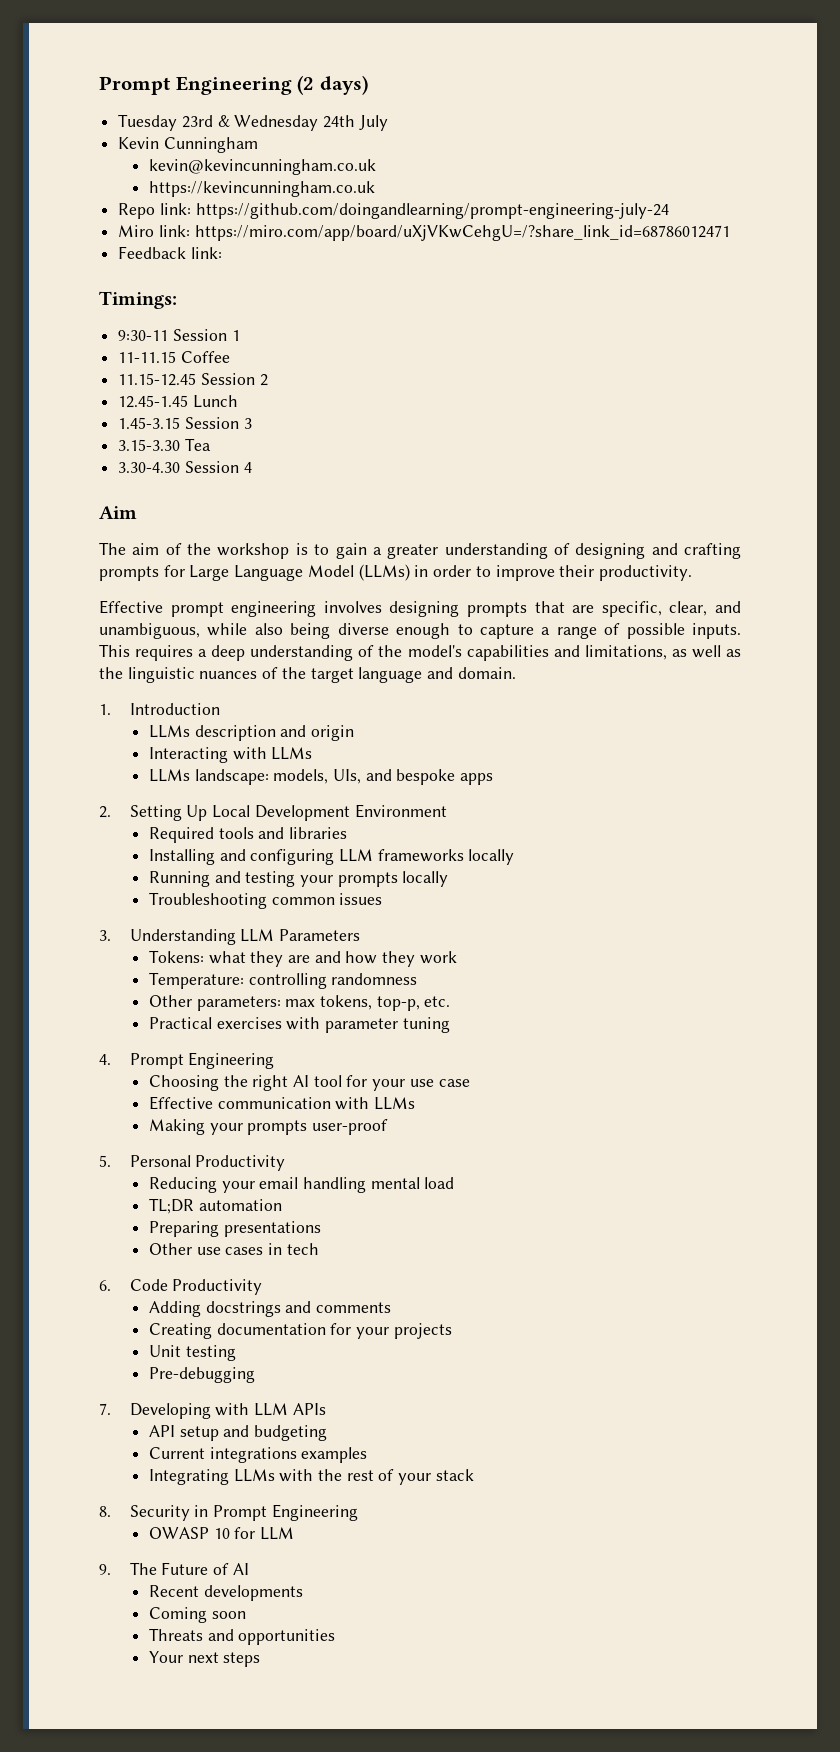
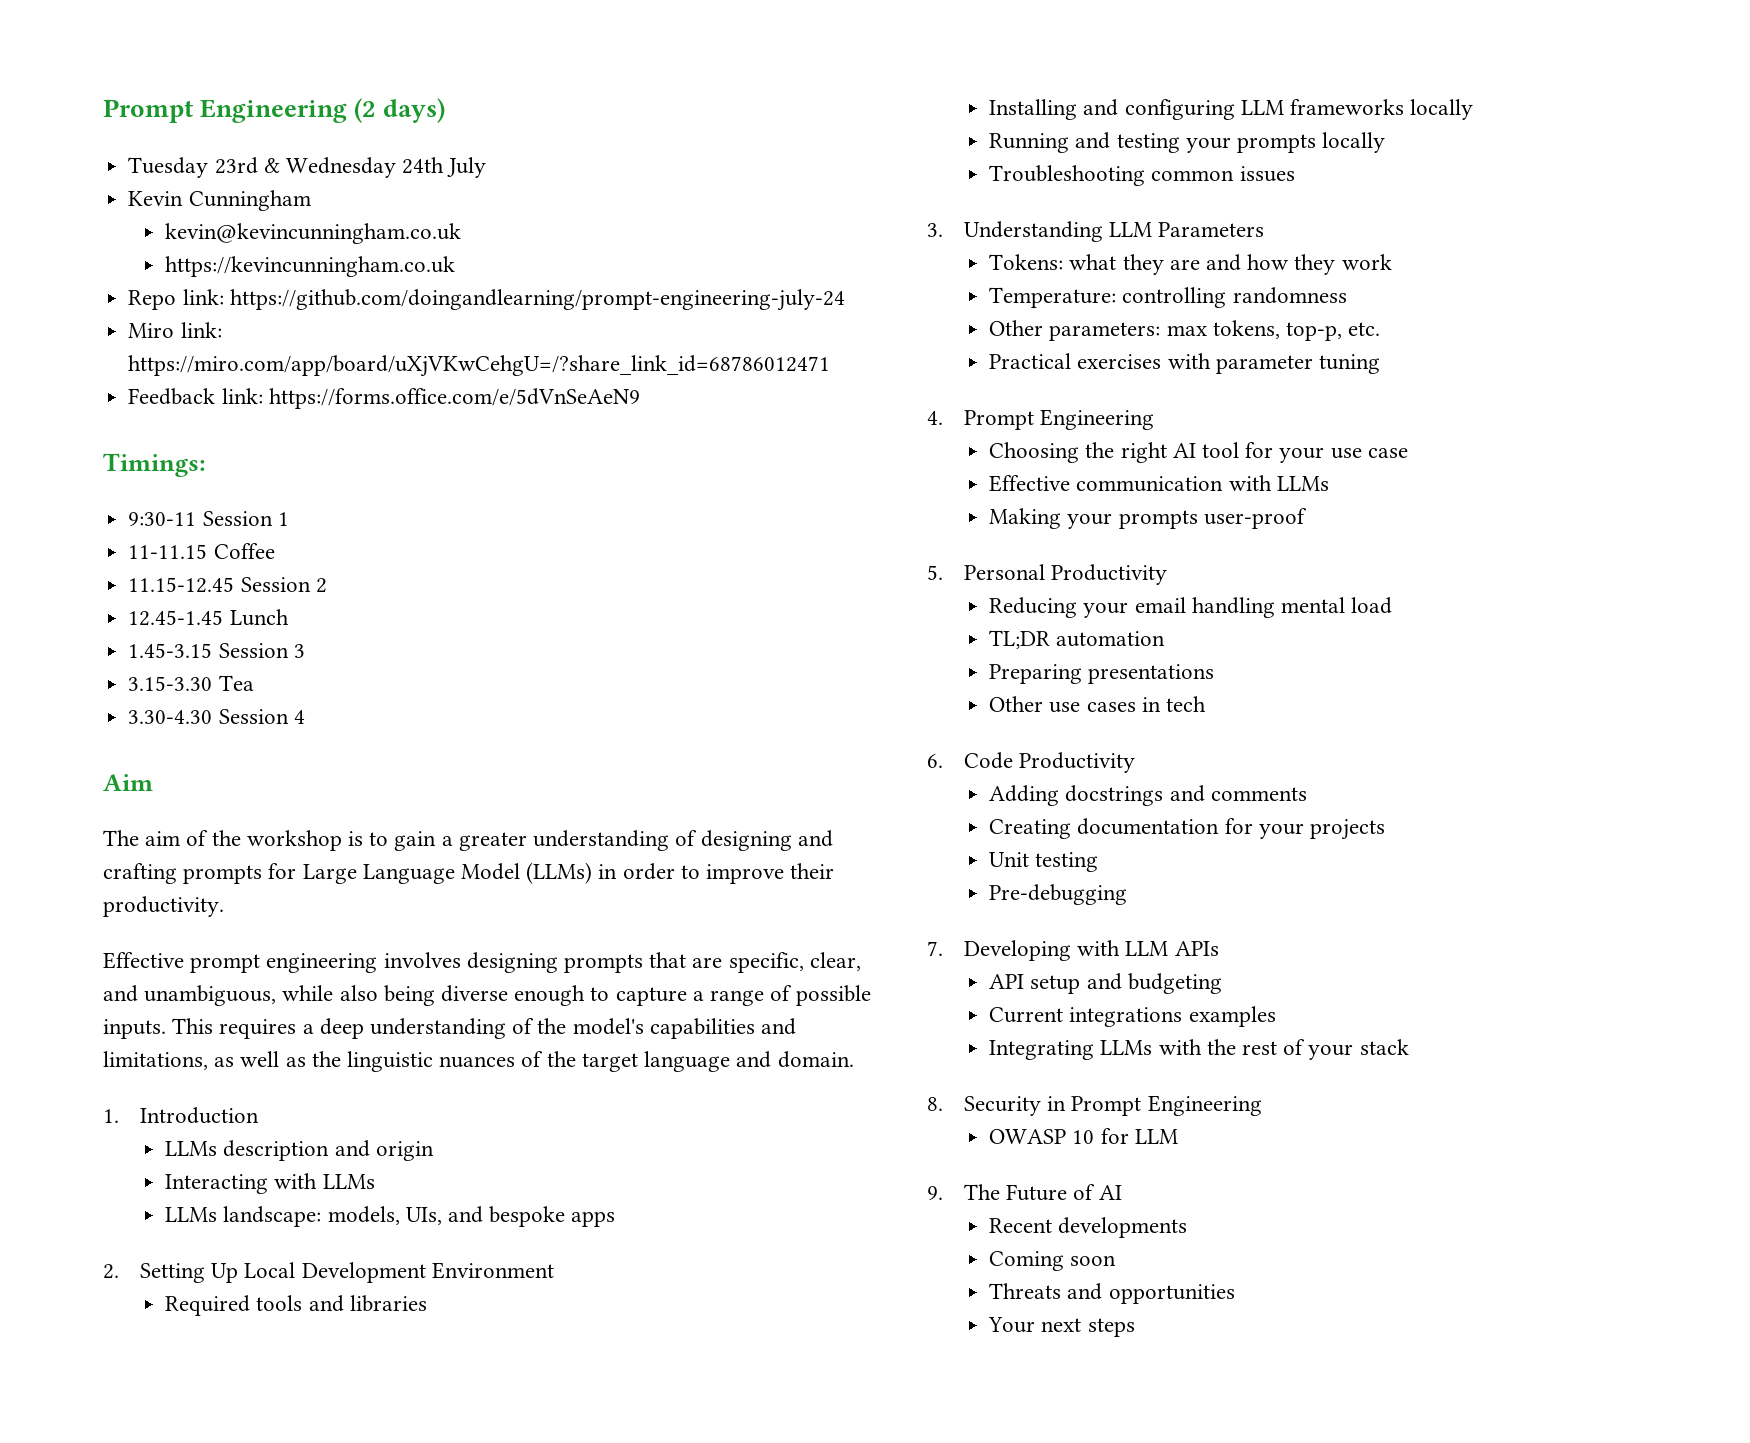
- Feedback link:
+ Feedback link: https://forms.office.com/e/5dVnSeAeN9

